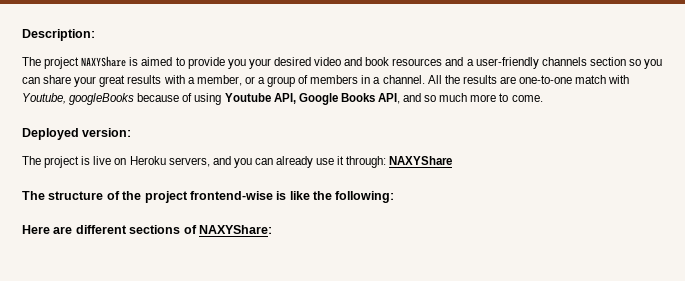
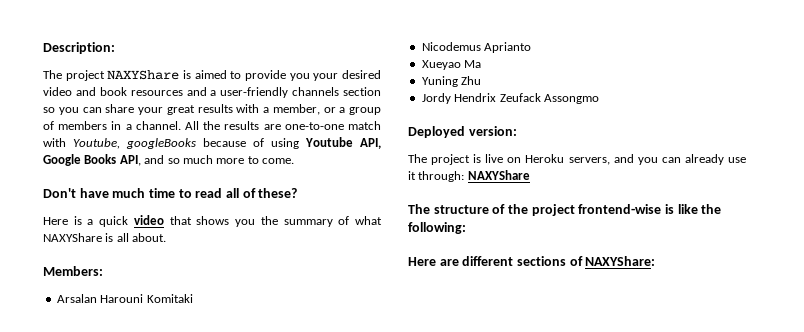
+ Don't have much time to read all of these?
+ Here is a quick video that shows you the summary of what NAXYShare is all about.
+ Members:
+ Arsalan Harouni Komitaki
+ Nicodemus Aprianto
+ Xueyao Ma
+ Yuning Zhu
+ Jordy Hendrix Zeufack Assongmo

